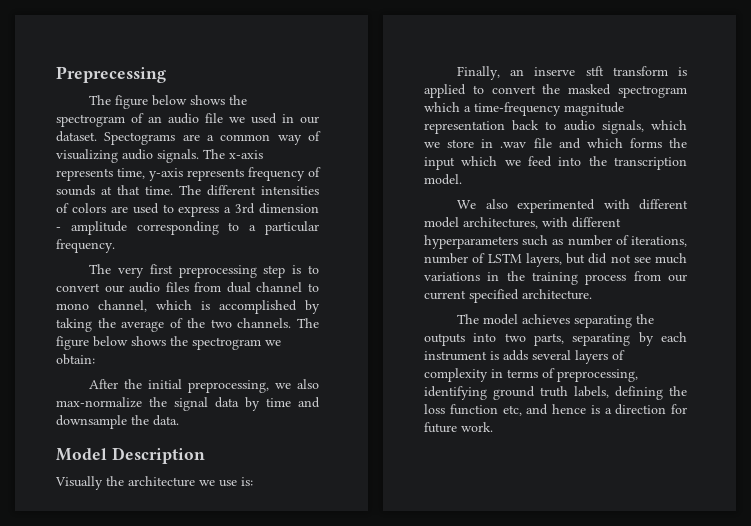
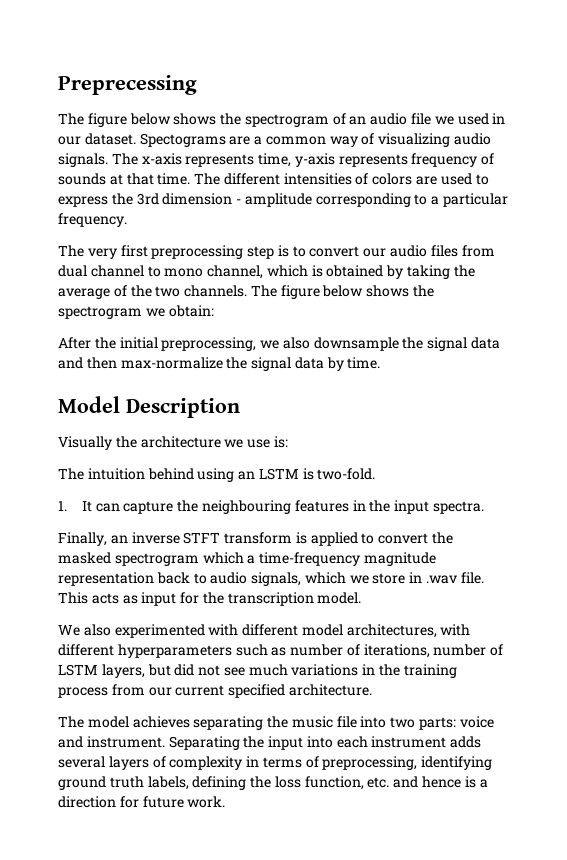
- The different intensities of colors are used to express a 3rd dimension - amplitude corresponding to a particular frequency.
+ The different intensities of colors are used to express the 3rd dimension - amplitude corresponding to a particular frequency.
- The very first preprocessing step is to convert our audio files from dual channel to mono channel, which is accomplished by taking the average of the two channels.
+ The very first preprocessing step is to convert our audio files from dual channel to mono channel, which is obtained by taking the average of the two channels.
- After the initial preprocessing, we also max-normalize the signal data by time and downsample the data.
+ After the initial preprocessing, we also downsample the signal data and then max-normalize the signal data by time.
+ The intuition behind using an LSTM is two-fold.
+ 1. It can capture the neighbouring features in the input spectra.
- Finally, an inserve stft transform is applied to convert the masked spectrogram which a time-frequency magnitude representation back to audio signals, which we store in .wav file and which forms the input which we feed into the transcription model.
+ Finally, an inverse STFT transform is applied to convert the masked spectrogram which a time-frequency magnitude representation back to audio signals, which we store in .wav file. This acts as input for the transcription model.
- The model achieves separating the outputs into two parts, separating by each instrument is adds several layers of complexity in terms of preprocessing, identifying ground truth labels, defining the loss function etc, and hence is a direction for future work.
+ The model achieves separating the music file into two parts: voice and instrument. Separating the input into each instrument adds several layers of complexity in terms of preprocessing, identifying ground truth labels, defining the loss function, etc. and hence is a direction for future work.

